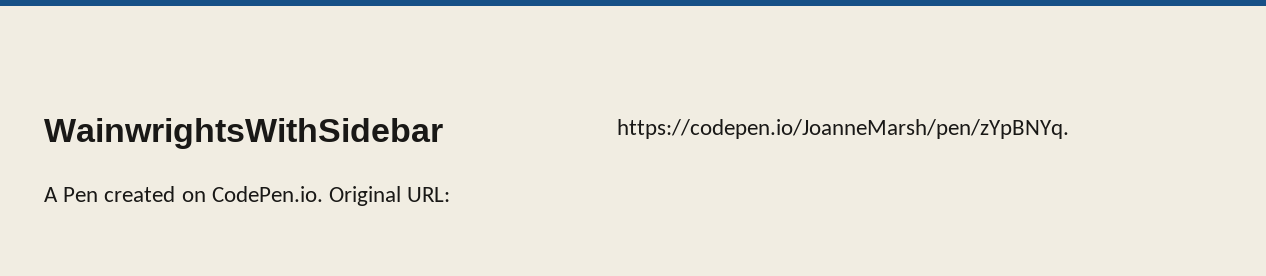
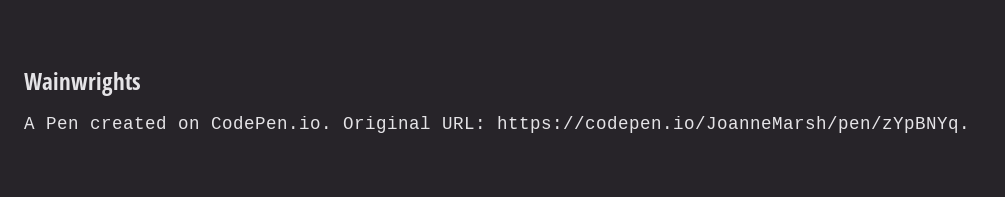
- WainwrightsWithSidebar
+ Wainwrights

